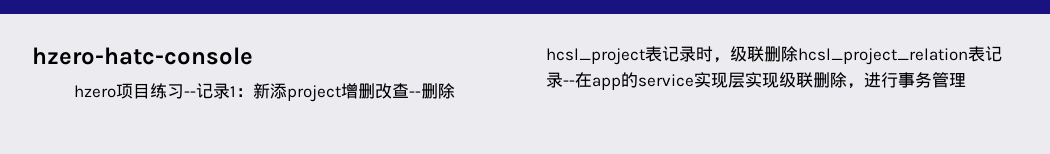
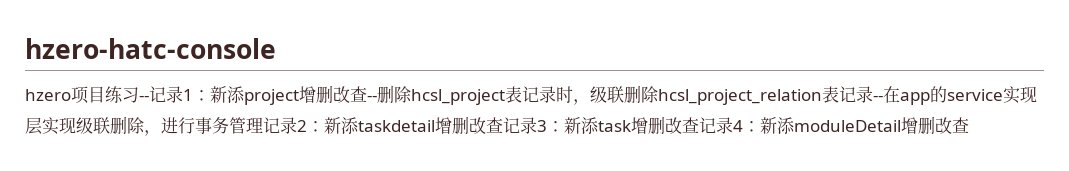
- hzero项目练习--记录1：新添project增删改查--删除hcsl_project表记录时，级联删除hcsl_project_relation表记录--在app的service实现层实现级联删除，进行事务管理
+ hzero项目练习--记录1：新添project增删改查--删除hcsl_project表记录时，级联删除hcsl_project_relation表记录--在app的service实现层实现级联删除，进行事务管理记录2：新添taskdetail增删改查记录3：新添task增删改查记录4：新添moduleDetail增删改查

